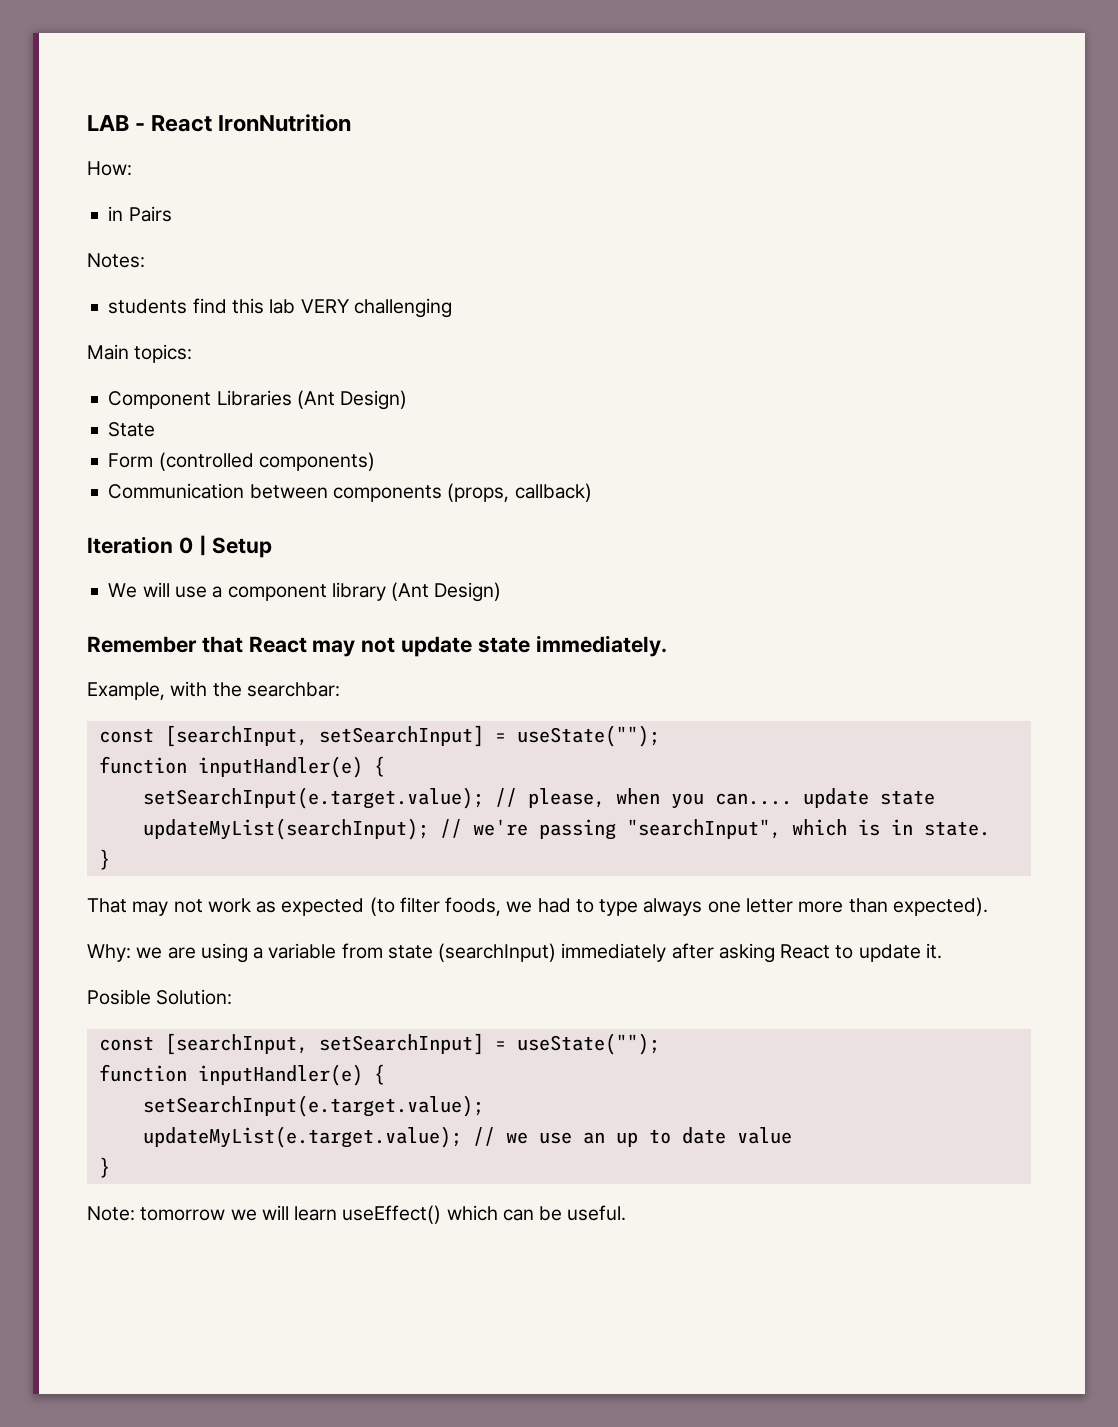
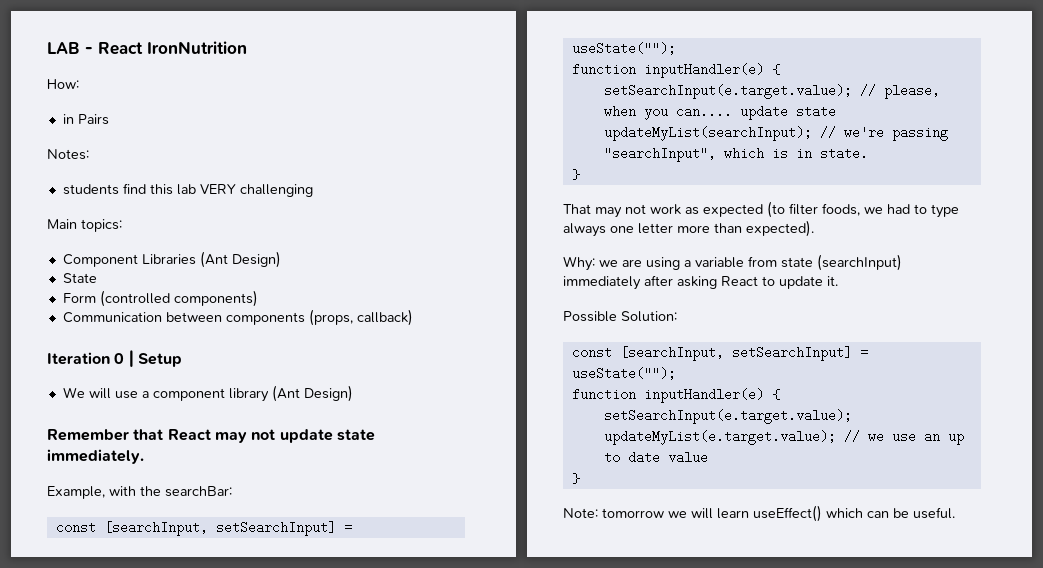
- Example, with the searchbar:
+ Example, with the searchBar:
- Posible Solution:
+ Possible Solution:

